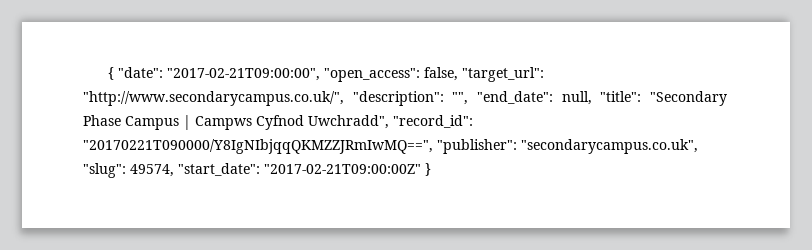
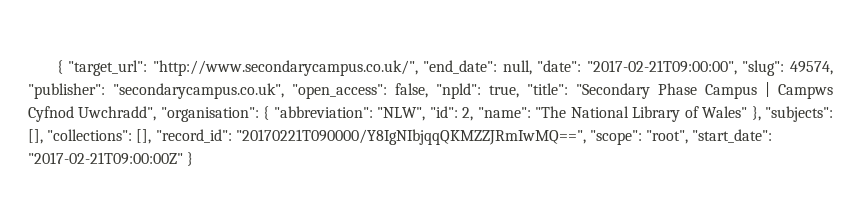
- { "date": "2017-02-21T09:00:00", "open_access": false, "target_url": "http://www.secondarycampus.co.uk/", "description": "", "end_date": null, "title": "Secondary Phase Campus | Campws Cyfnod Uwchradd", "record_id": "20170221T090000/Y8IgNIbjqqQKMZZJRmIwMQ==", "publisher": "secondarycampus.co.uk", "slug": 49574, "start_date": "2017-02-21T09:00:00Z" }
+ { "target_url": "http://www.secondarycampus.co.uk/", "end_date": null, "date": "2017-02-21T09:00:00", "slug": 49574, "publisher": "secondarycampus.co.uk", "open_access": false, "npld": true, "title": "Secondary Phase Campus | Campws Cyfnod Uwchradd", "organisation": { "abbreviation": "NLW", "id": 2, "name": "The National Library of Wales" }, "subjects": [], "collections": [], "record_id": "20170221T090000/Y8IgNIbjqqQKMZZJRmIwMQ==", "scope": "root", "start_date": "2017-02-21T09:00:00Z" }

